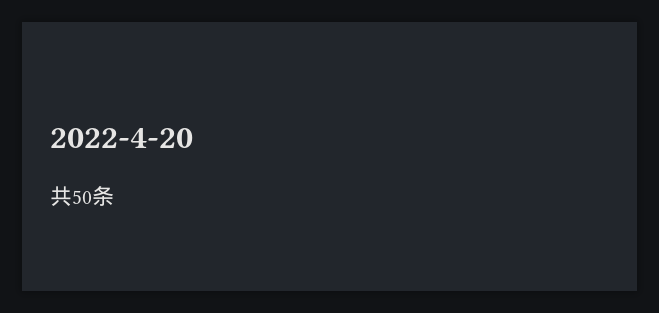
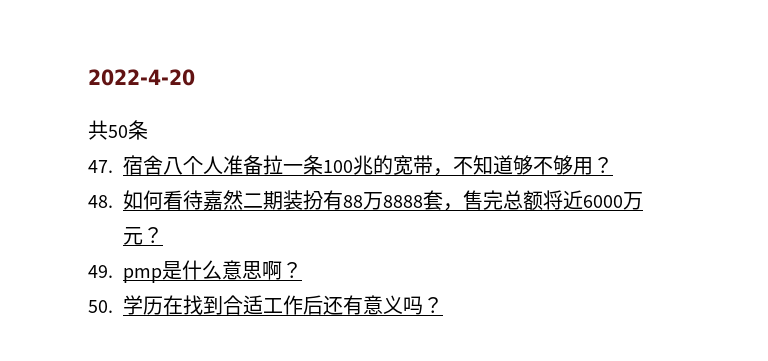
+ 47.宿舍八个人准备拉一条100兆的宽带，不知道够不够用？
+ 48.如何看待嘉然二期装扮有88万8888套，售完总额将近6000万元？
+ 49. pmp是什么意思啊？
+ 50.学历在找到合适工作后还有意义吗？

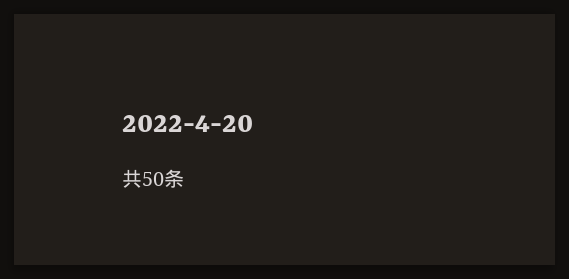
- 47.宿舍八个人准备拉一条100兆的宽带，不知道够不够用？
- 48.如何看待嘉然二期装扮有88万8888套，售完总额将近6000万元？
- 49. pmp是什么意思啊？
- 50.学历在找到合适工作后还有意义吗？

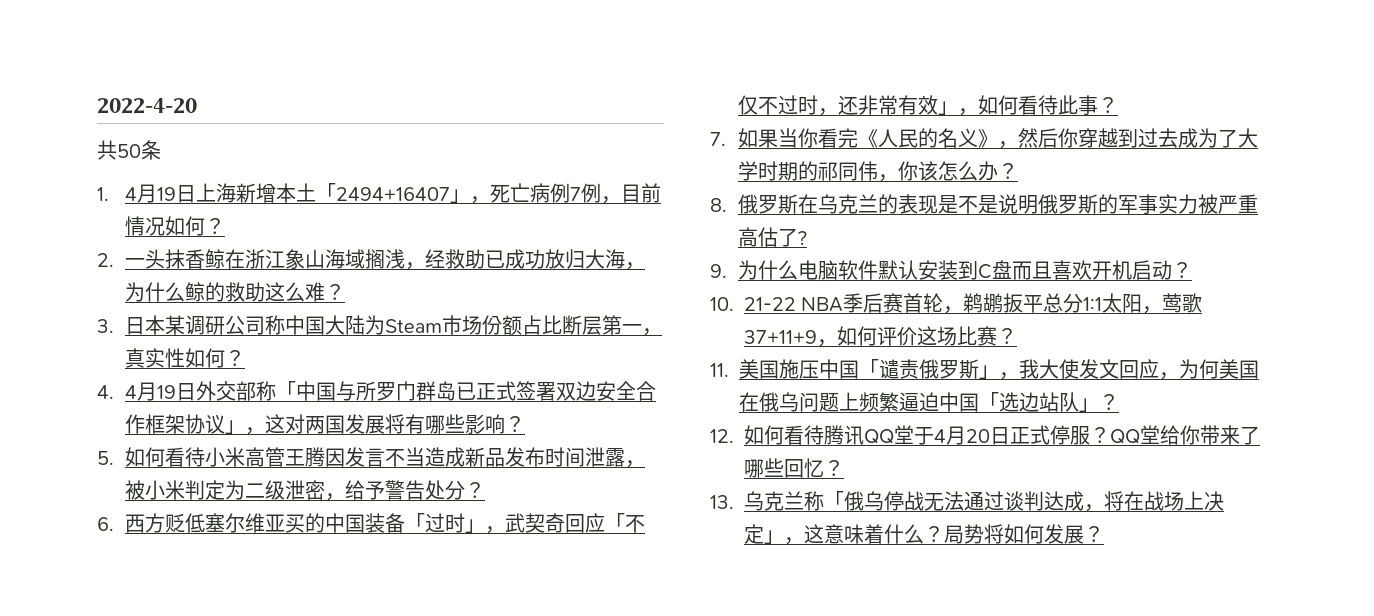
+ 1. 4月19日上海新增本土「2494+16407」，死亡病例7例，目前情况如何？
+ 2.一头抹香鲸在浙江象山海域搁浅，经救助已成功放归大海，为什么鲸的救助这么难？
+ 3.日本某调研公司称中国大陆为Steam市场份额占比断层第一，真实性如何？
+ 4. 4月19日外交部称「中国与所罗门群岛已正式签署双边安全合作框架协议」，这对两国发展将有哪些影响？
+ 5.如何看待小米高管王腾因发言不当造成新品发布时间泄露，被小米判定为二级泄密，给予警告处分？
+ 6.西方贬低塞尔维亚买的中国装备「过时」，武契奇回应「不仅不过时，还非常有效」，如何看待此事？
+ 7.如果当你看完《人民的名义》，然后你穿越到过去成为了大学时期的祁同伟，你该怎么办？
+ 8.俄罗斯在乌克兰的表现是不是说明俄罗斯的军事实力被严重高估了?
+ 9.为什么电脑软件默认安装到C盘而且喜欢开机启动？
+ 10. 21-22 NBA季后赛首轮，鹈鹕扳平总分1:1太阳，莺歌37+11+9，如何评价这场比赛？
+ 11.美国施压中国「谴责俄罗斯」，我大使发文回应，为何美国在俄乌问题上频繁逼迫中国「选边站队」？
+ 12.如何看待腾讯QQ堂于4月20日正式停服？QQ堂给你带来了哪些回忆？
+ 13.乌克兰称「俄乌停战无法通过谈判达成，将在战场上决定」，这意味着什么？局势将如何发展？

